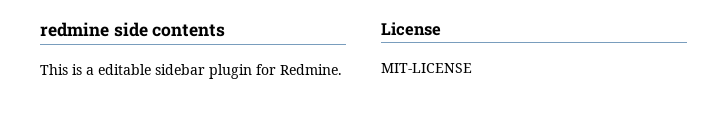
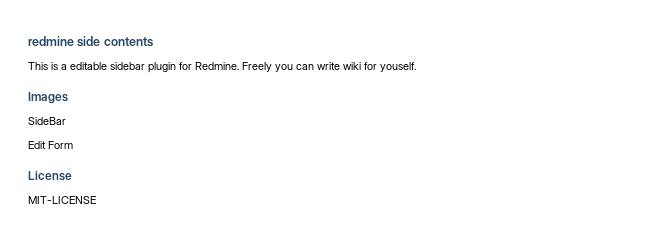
+ Freely you can write wiki for youself.
+ Images
+ SideBar
+ Edit Form

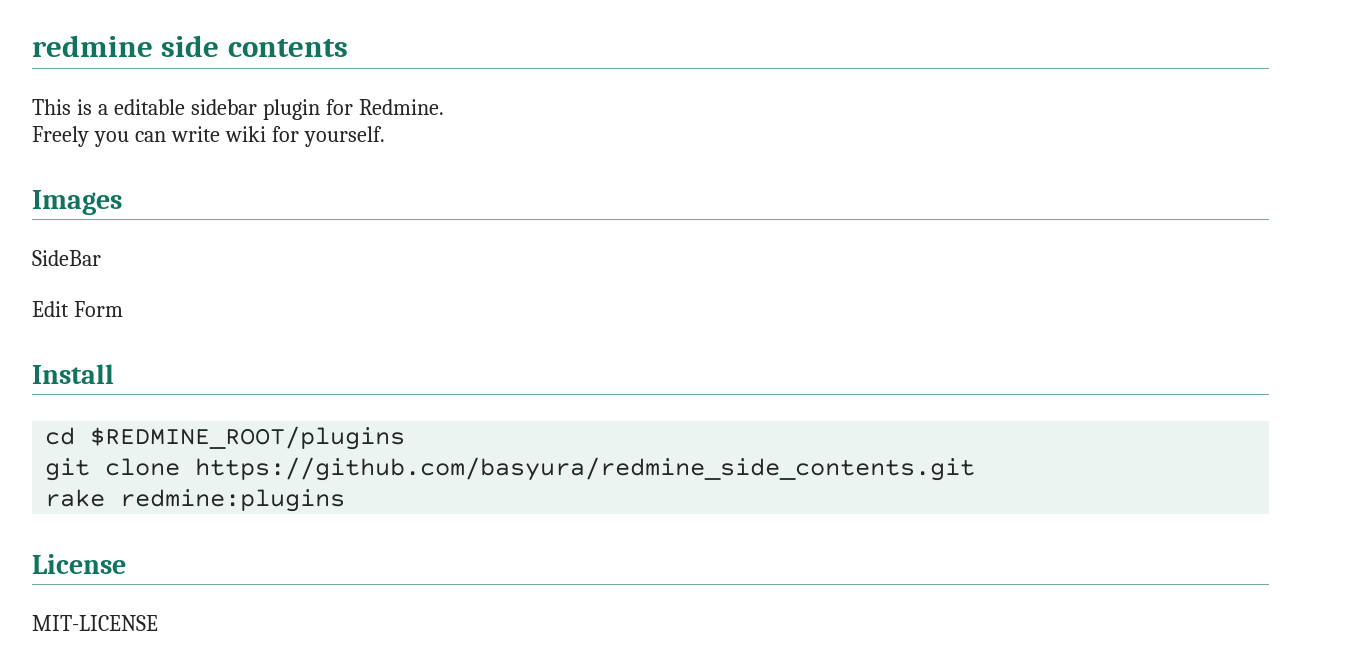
- This is a editable sidebar plugin for Redmine. Freely you can write wiki for youself.
+ This is a editable sidebar plugin for Redmine.
+ Freely you can write wiki for yourself.
+ Install
+ cd $REDMINE_ROOT/plugins
+ git clone https://github.com/basyura/redmine_side_contents.git
+ rake redmine:plugins

